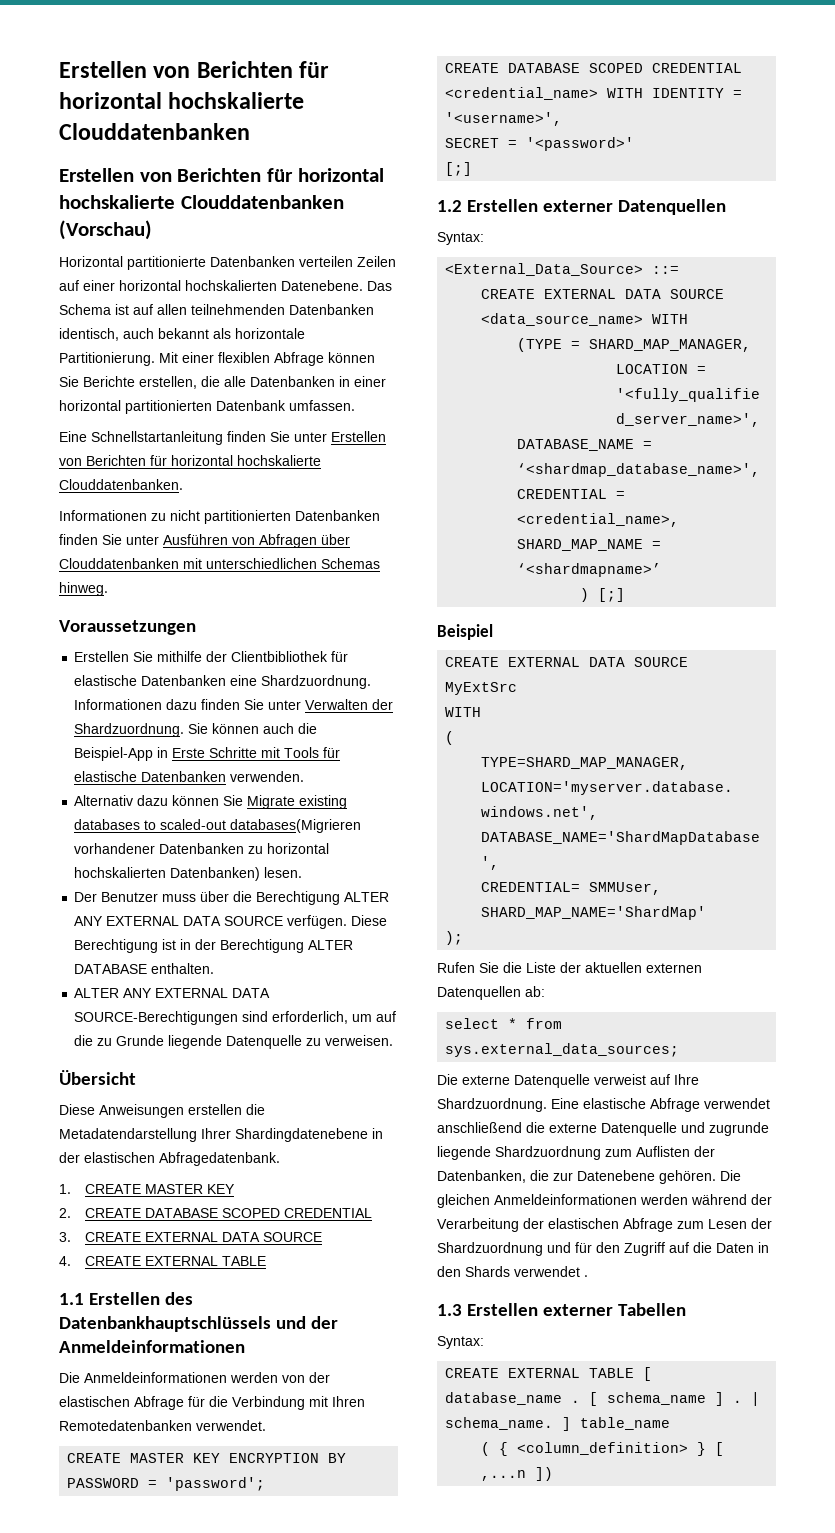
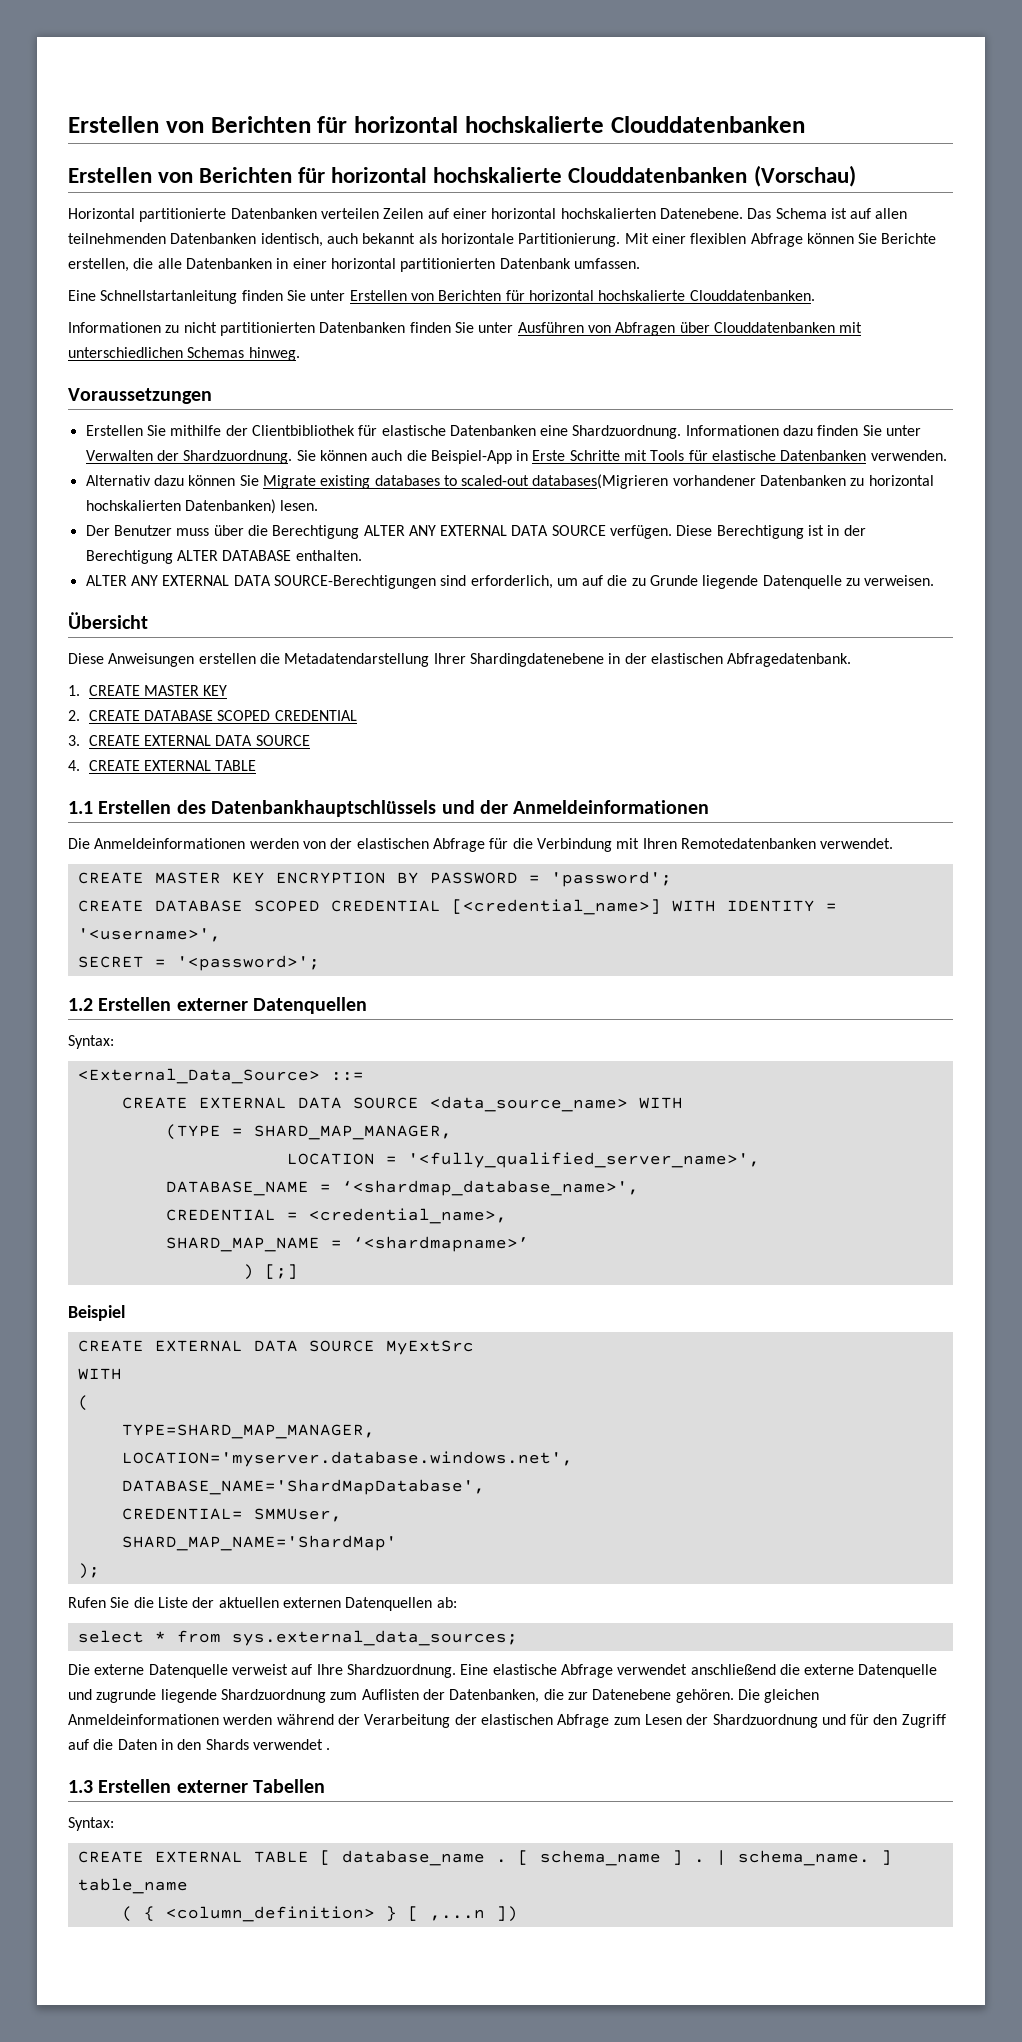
- CREATE DATABASE SCOPED CREDENTIAL <credential_name> WITH IDENTITY = '<username>',
+ CREATE DATABASE SCOPED CREDENTIAL [<credential_name>] WITH IDENTITY = '<username>',
- SECRET = '<password>'
- [;]
+ SECRET = '<password>';

